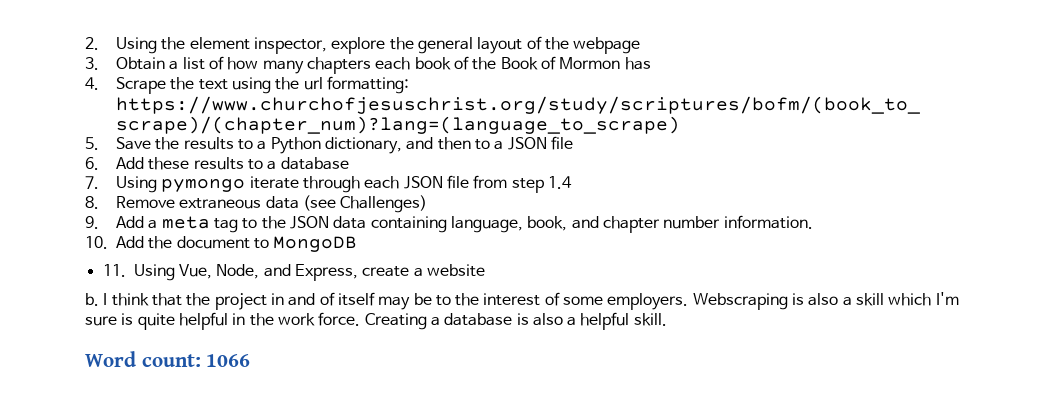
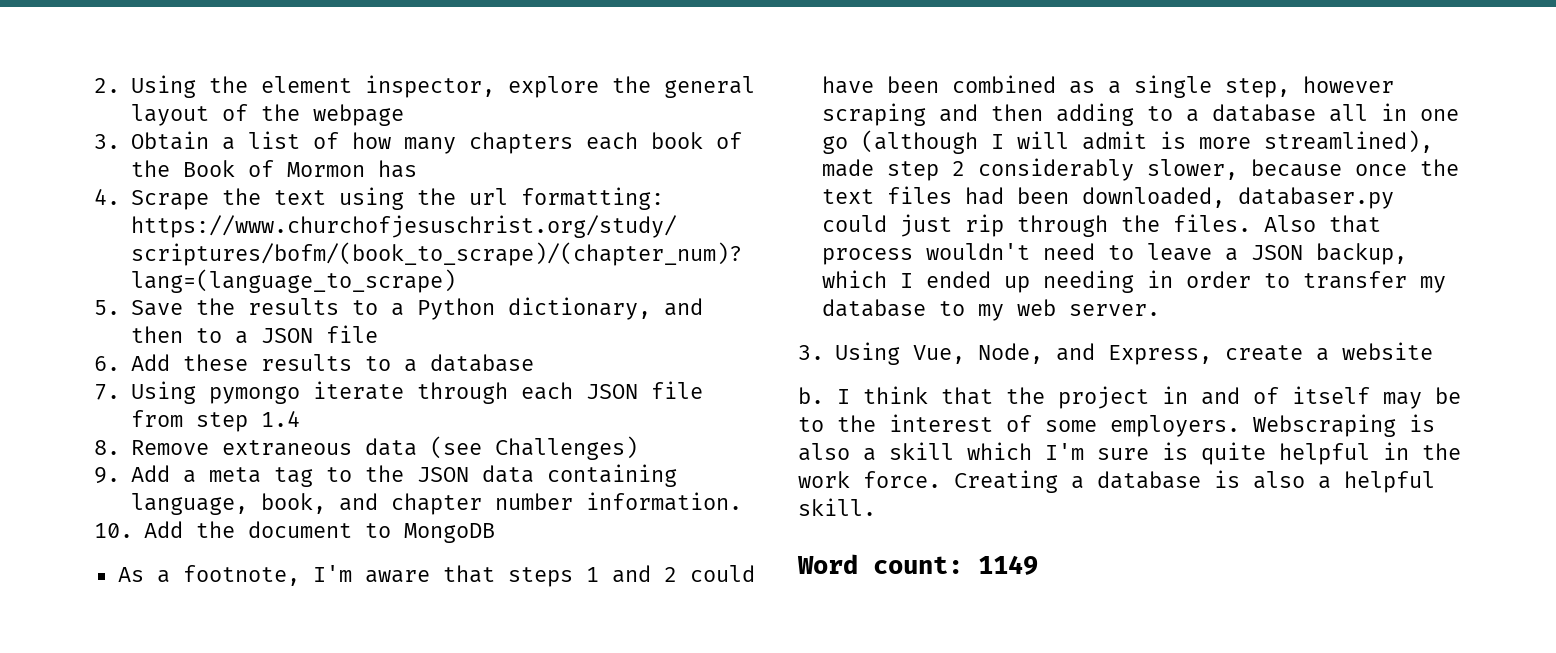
- 11. Using Vue, Node, and Express, create a website
+ As a footnote, I'm aware that steps 1 and 2 could have been combined as a single step, however scraping and then adding to a database all in one go (although I will admit is more streamlined), made step 2 considerably slower, because once the text files had been downloaded, databaser.py could just rip through the files. Also that process wouldn't need to leave a JSON backup, which I ended up needing in order to transfer my database to my web server.
+ 3. Using Vue, Node, and Express, create a website
- Word count: 1066
+ Word count: 1149

